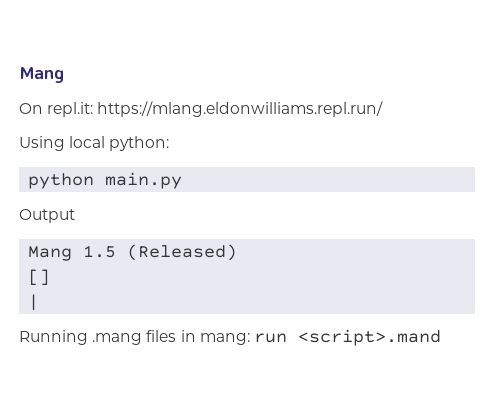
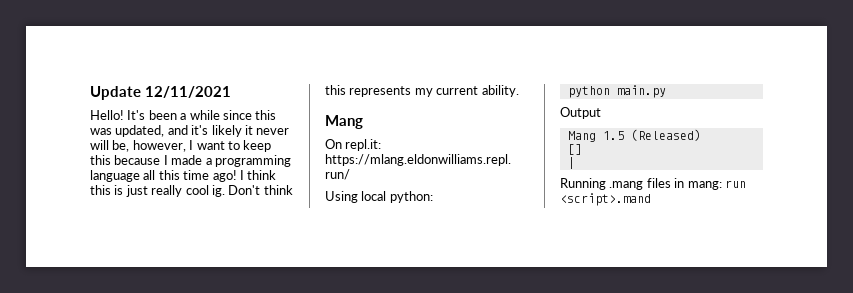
+ Update 12/11/2021
+ Hello! It's been a while since this was updated, and it's likely it never will be, however, I want to keep this because I made a programming language all this time ago! I think this is just really cool ig. Don't think this represents my current ability.

